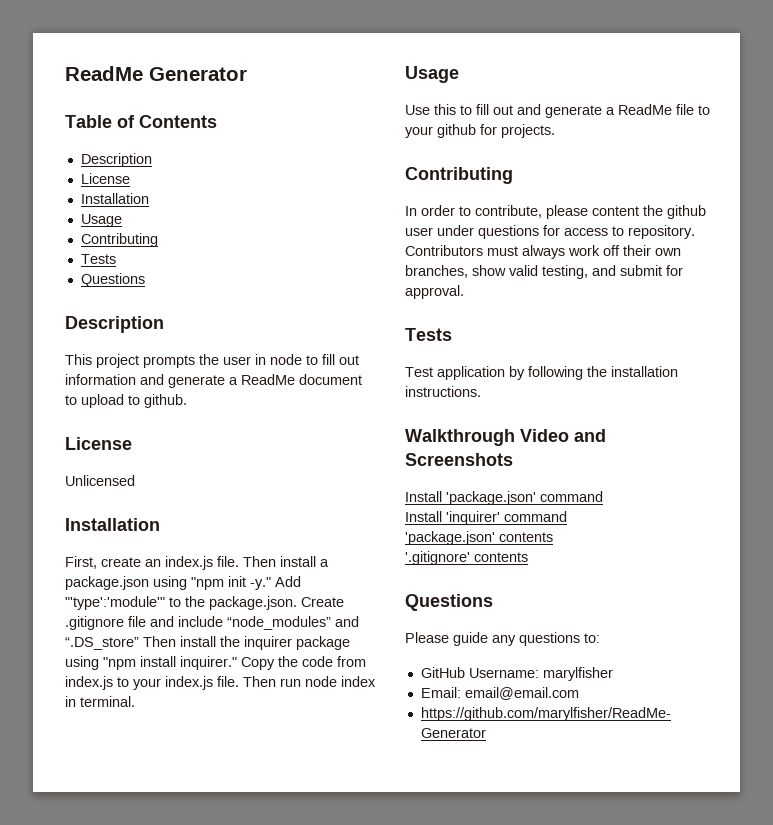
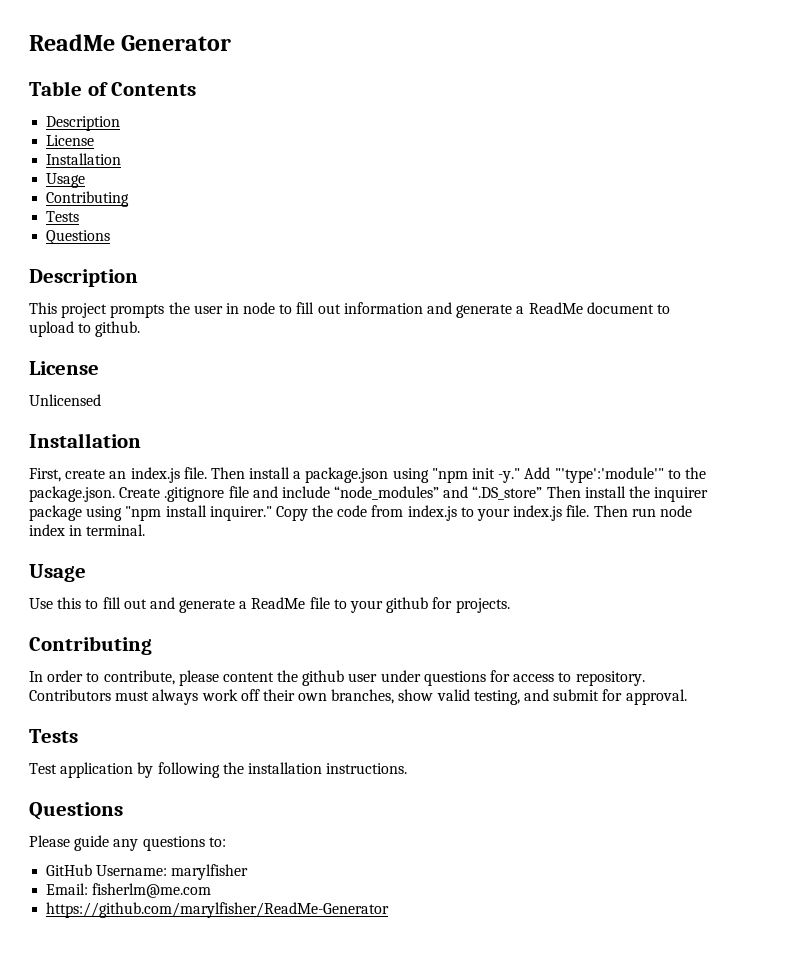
- Walkthrough Video and Screenshots
- Install 'package.json' command
- Install 'inquirer' command
- 'package.json' contents
- '.gitignore' contents
- Email: email@email.com
+ Email: fisherlm@me.com

